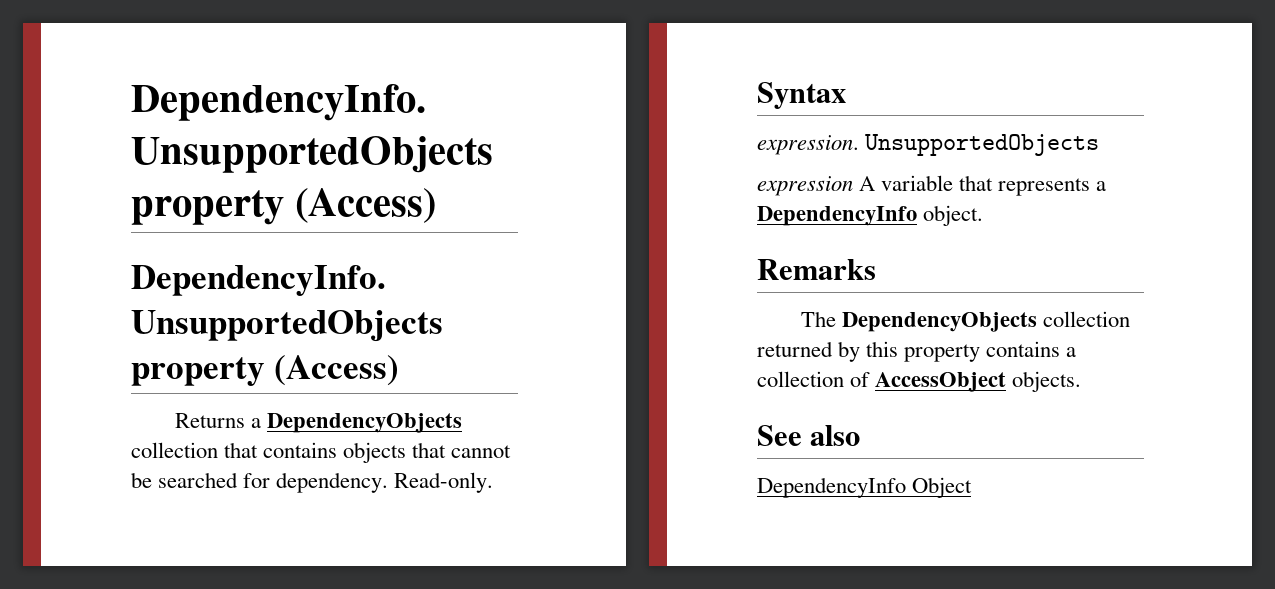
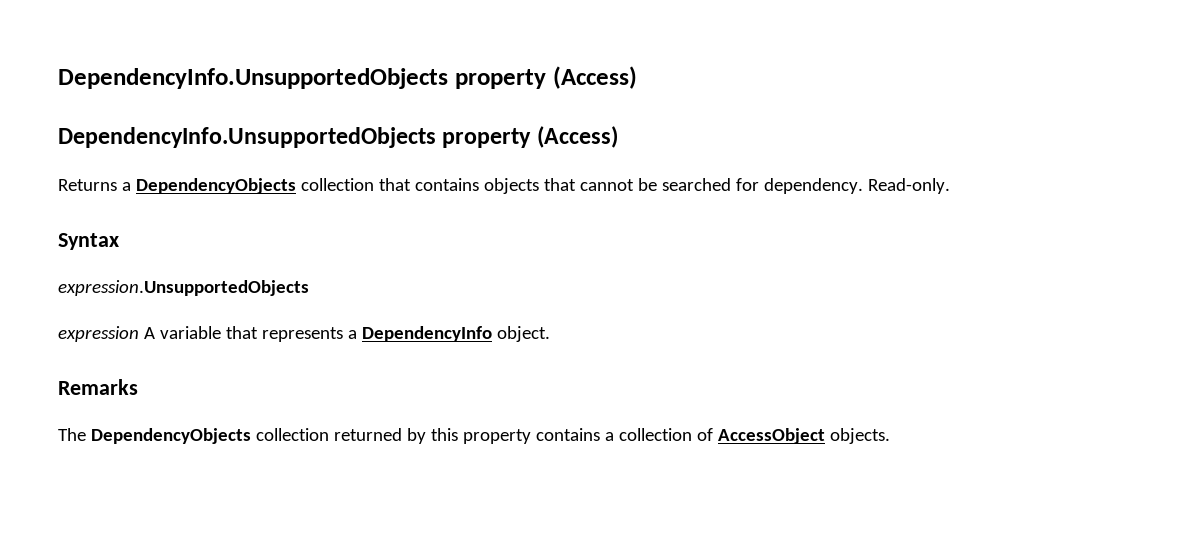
- expression. UnsupportedObjects
+ expression.UnsupportedObjects
- See also
- DependencyInfo Object

